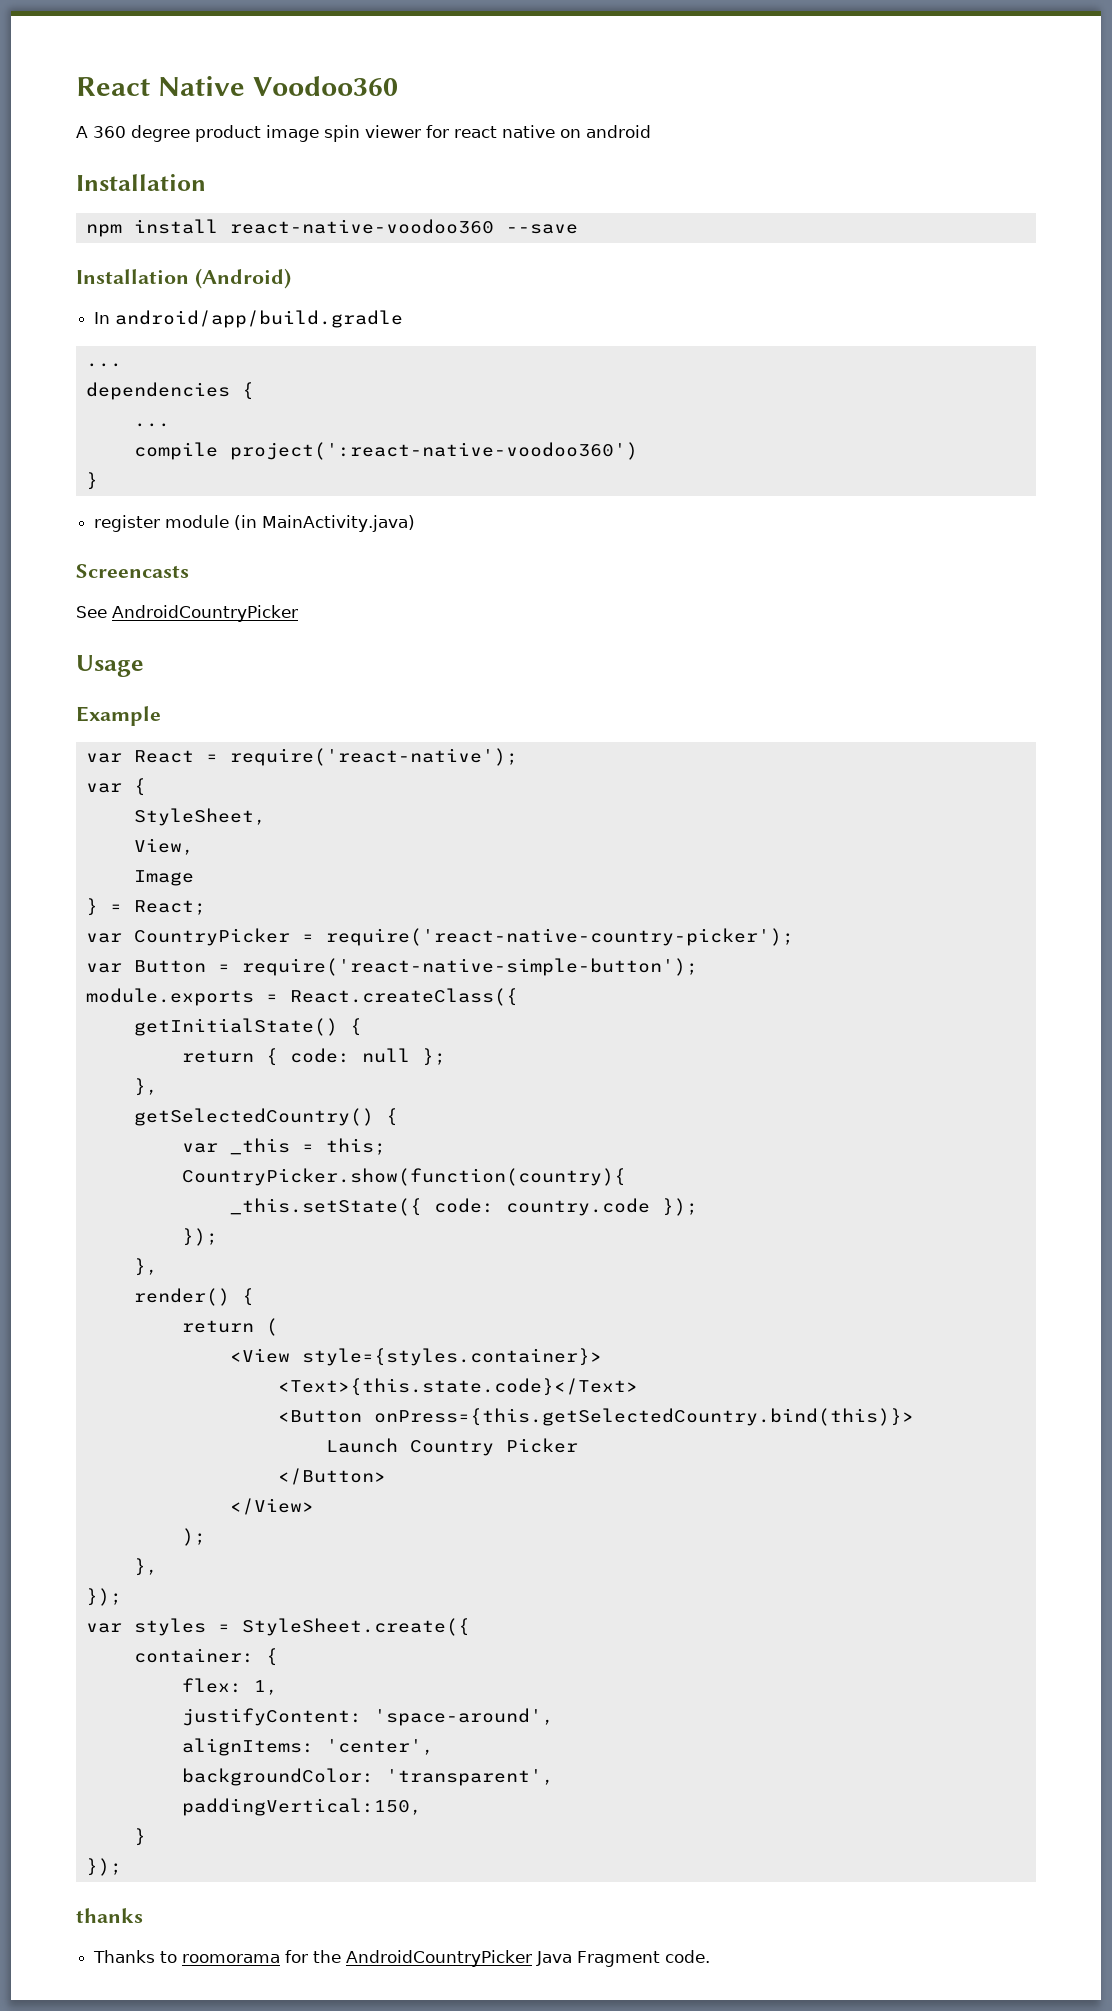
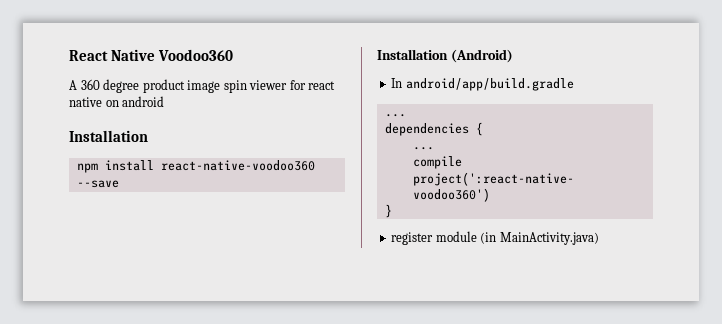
- Screencasts
- See AndroidCountryPicker
- Usage
- Example
- var React = require('react-native');
- var {
- StyleSheet,
- View,
- Image
- } = React;
- var CountryPicker = require('react-native-country-picker');
- var Button = require('react-native-simple-button');
- module.exports = React.createClass({
- getInitialState() {
- return { code: null };
- },
- getSelectedCountry() {
- var _this = this;
- CountryPicker.show(function(country){
- _this.setState({ code: country.code });
- });
- },
- render() {
- return (
- <View style={styles.container}>
- <Text>{this.state.code}</Text>
- <Button onPress={this.getSelectedCountry.bind(this)}>
- Launch Country Picker
- </Button>
- </View>
- );
- },
- });
- var styles = StyleSheet.create({
- container: {
- flex: 1,
- justifyContent: 'space-around',
- alignItems: 'center',
- backgroundColor: 'transparent',
- paddingVertical:150,
- }
- });
- thanks
- Thanks to roomorama for the AndroidCountryPicker Java Fragment code.

